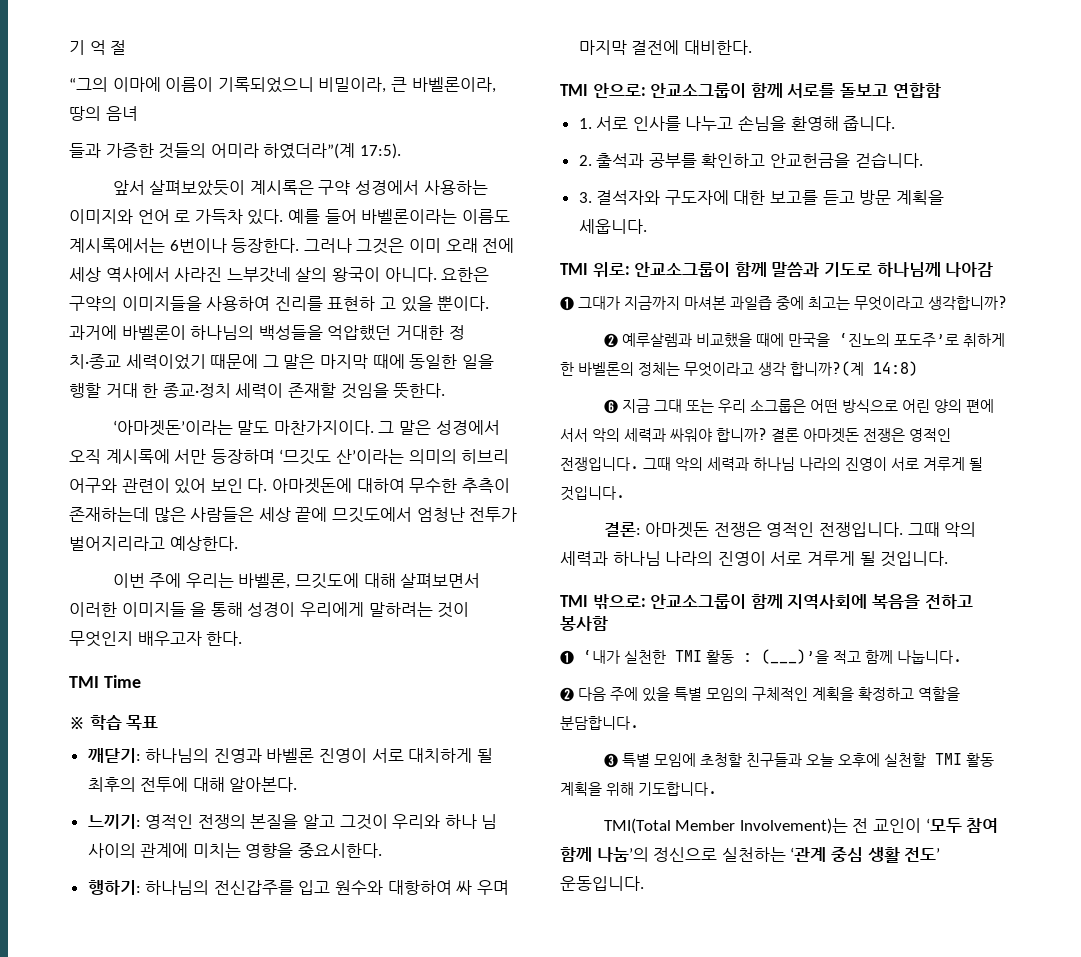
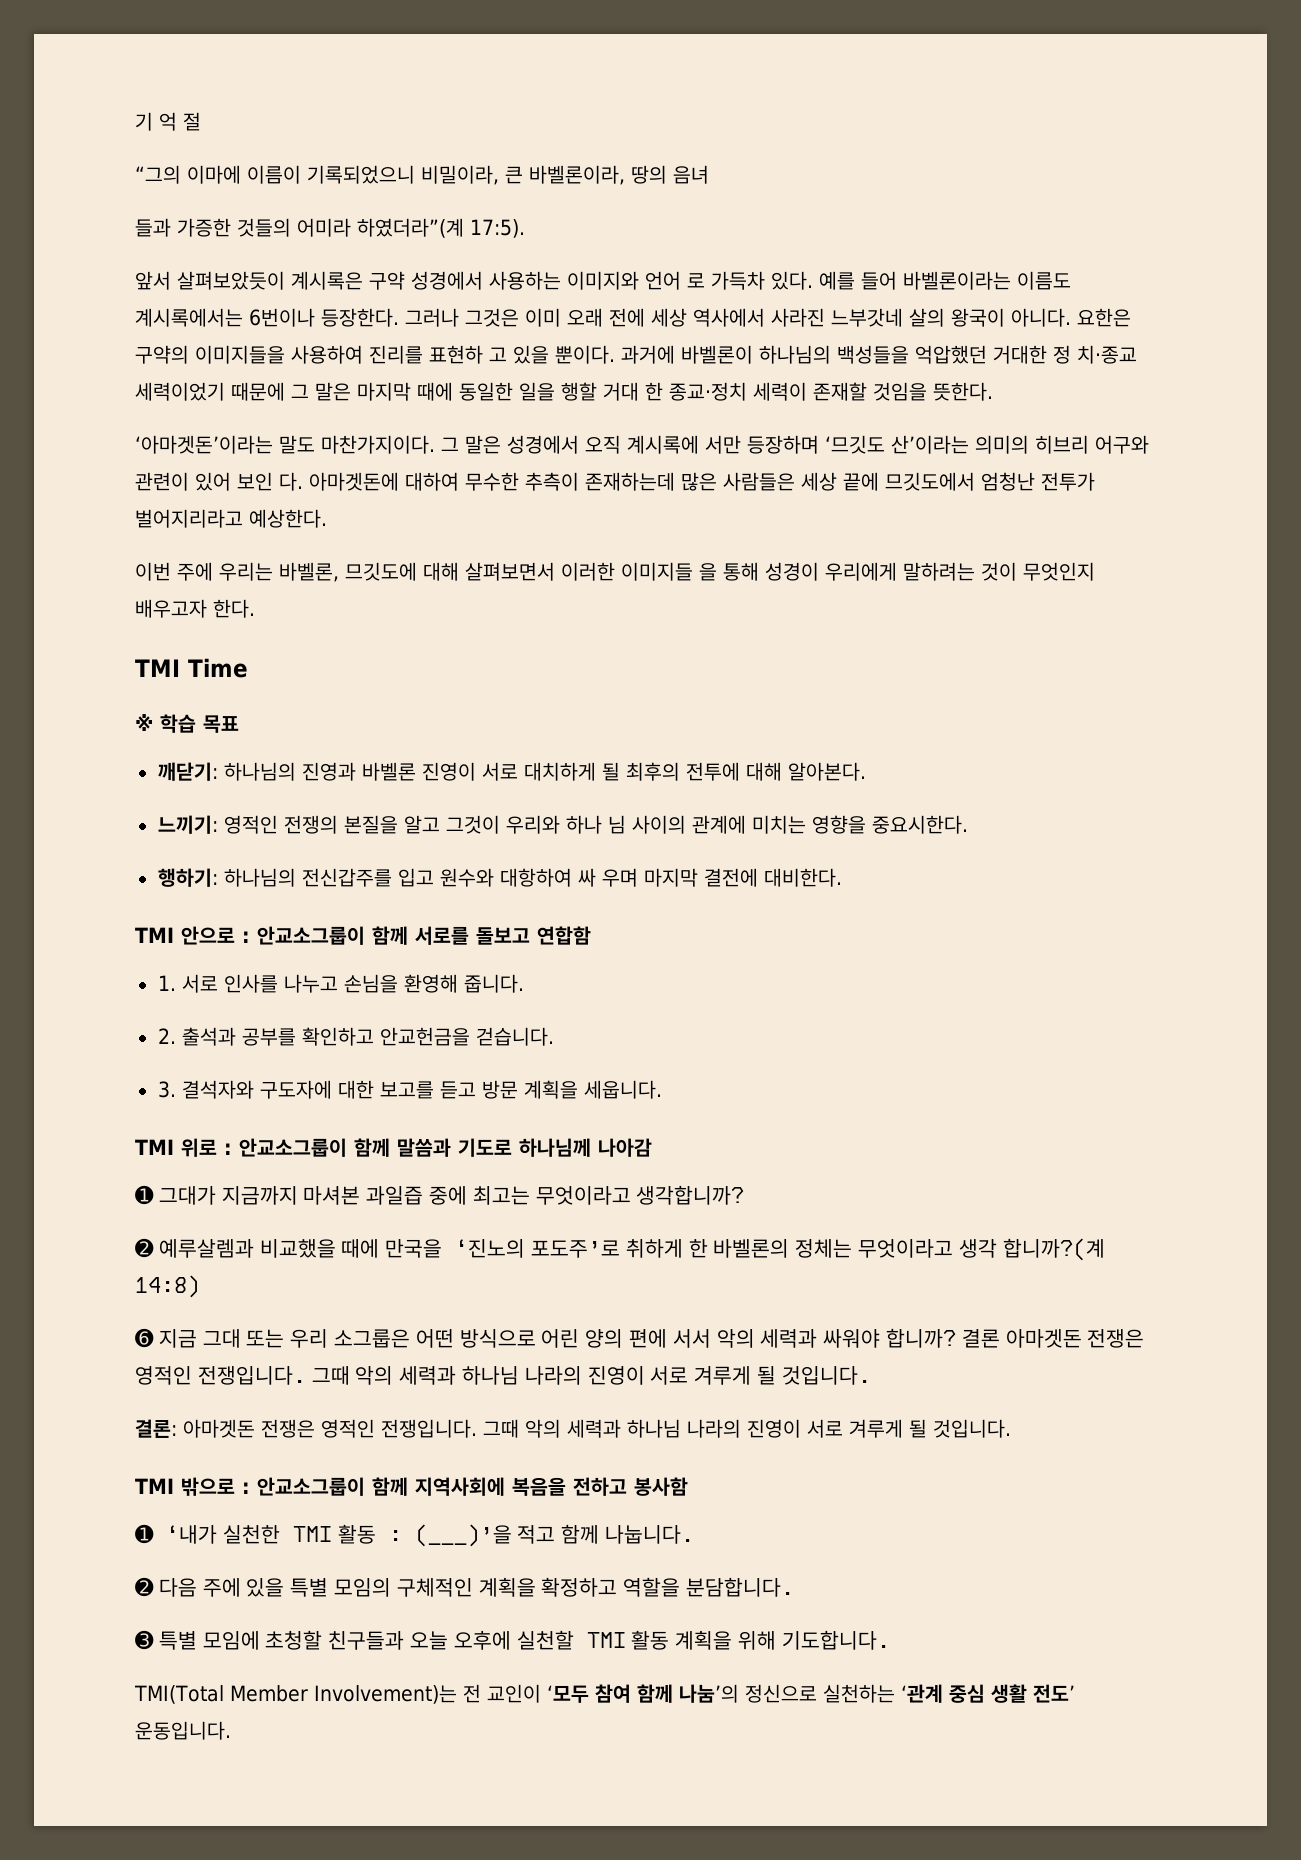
- TMI 안으로: 안교소그룹이 함께 서로를 돌보고 연합함
+ TMI 안으로 : 안교소그룹이 함께 서로를 돌보고 연합함
- TMI 위로: 안교소그룹이 함께 말씀과 기도로 하나님께 나아감
+ TMI 위로 : 안교소그룹이 함께 말씀과 기도로 하나님께 나아감
- TMI 밖으로: 안교소그룹이 함께 지역사회에 복음을 전하고 봉사함
+ TMI 밖으로 : 안교소그룹이 함께 지역사회에 복음을 전하고 봉사함

